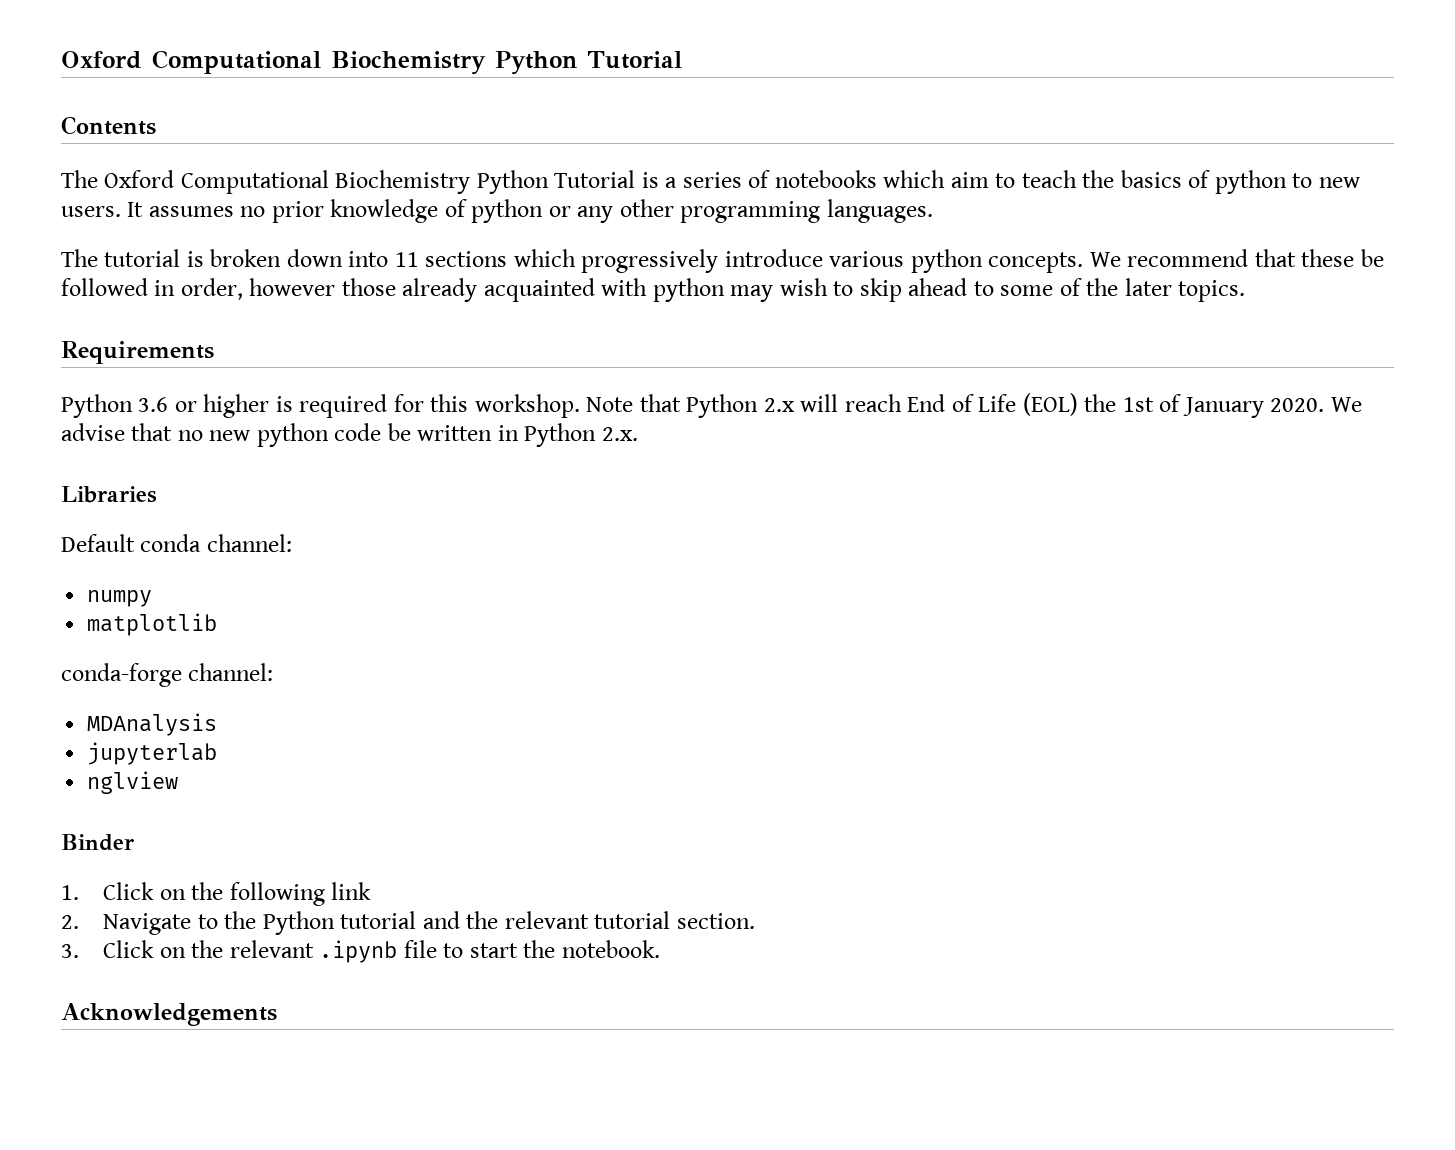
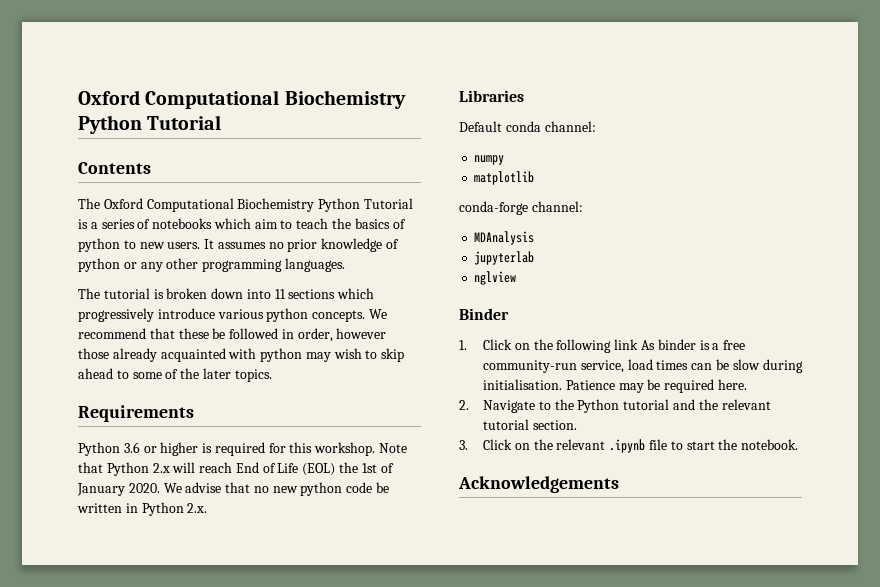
- 1. Click on the following link
+ 1. Click on the following link As binder is a free community-run service, load times can be slow during initialisation. Patience may be required here.

